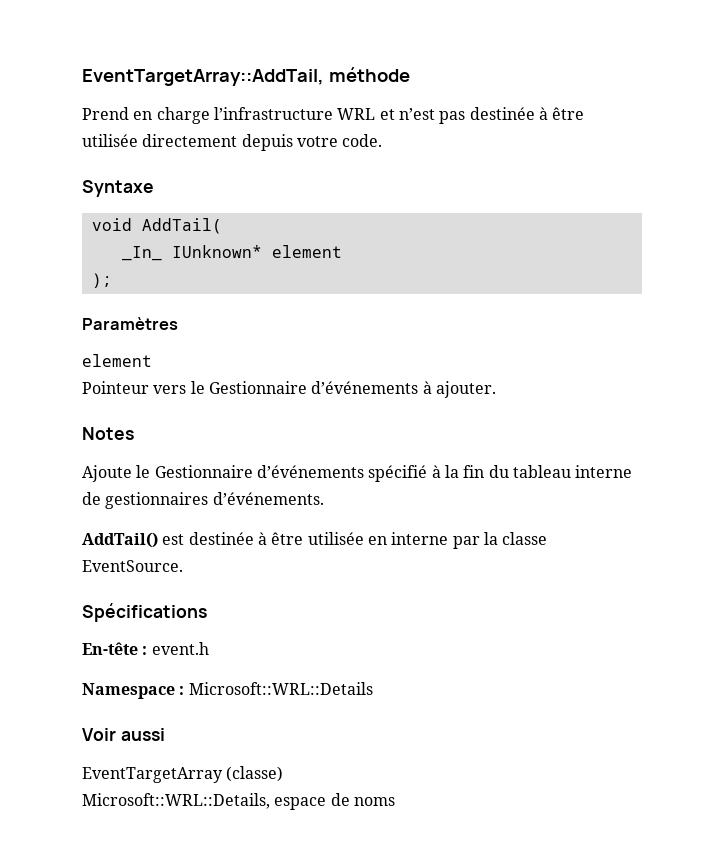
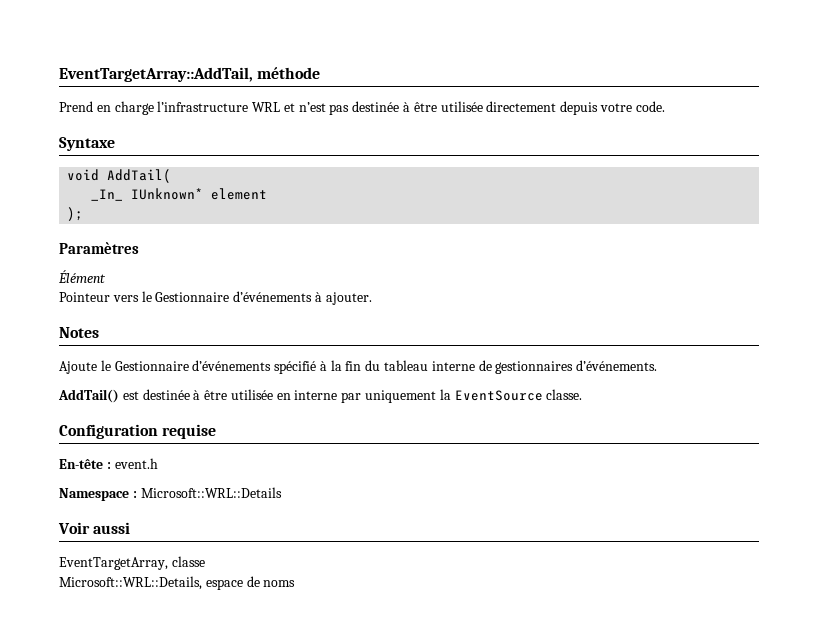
  Paramètres
- element
+ Élément
- AddTail() est destinée à être utilisée en interne par la classe EventSource.
- Spécifications
+ AddTail() est destinée à être utilisée en interne par uniquement la EventSource classe.
+ Configuration requise
- EventTargetArray (classe)
+ EventTargetArray, classe

